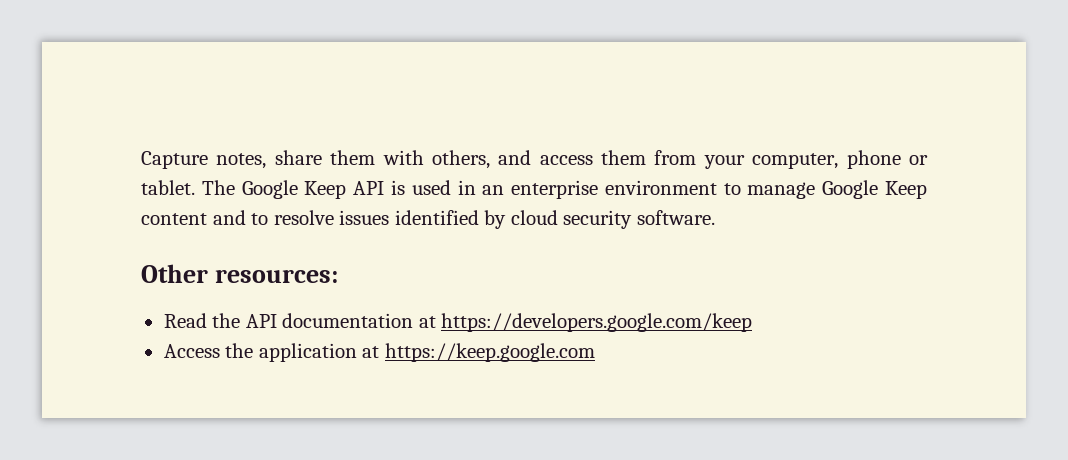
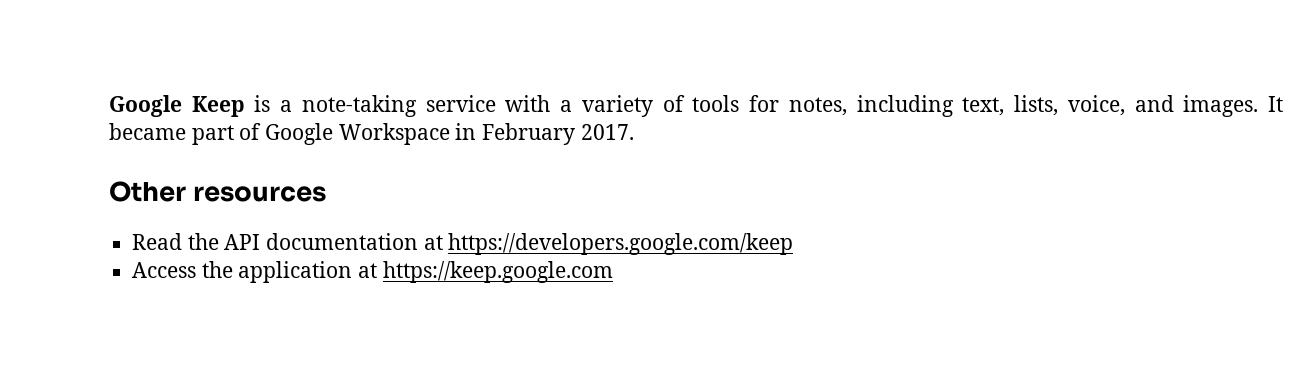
- Capture notes, share them with others, and access them from your computer, phone or tablet. The Google Keep API is used in an enterprise environment to manage Google Keep content and to resolve issues identified by cloud security software.
+ Google Keep is a note-taking service with a variety of tools for notes, including text, lists, voice, and images. It became part of Google Workspace in February 2017.
- Other resources:
+ Other resources

